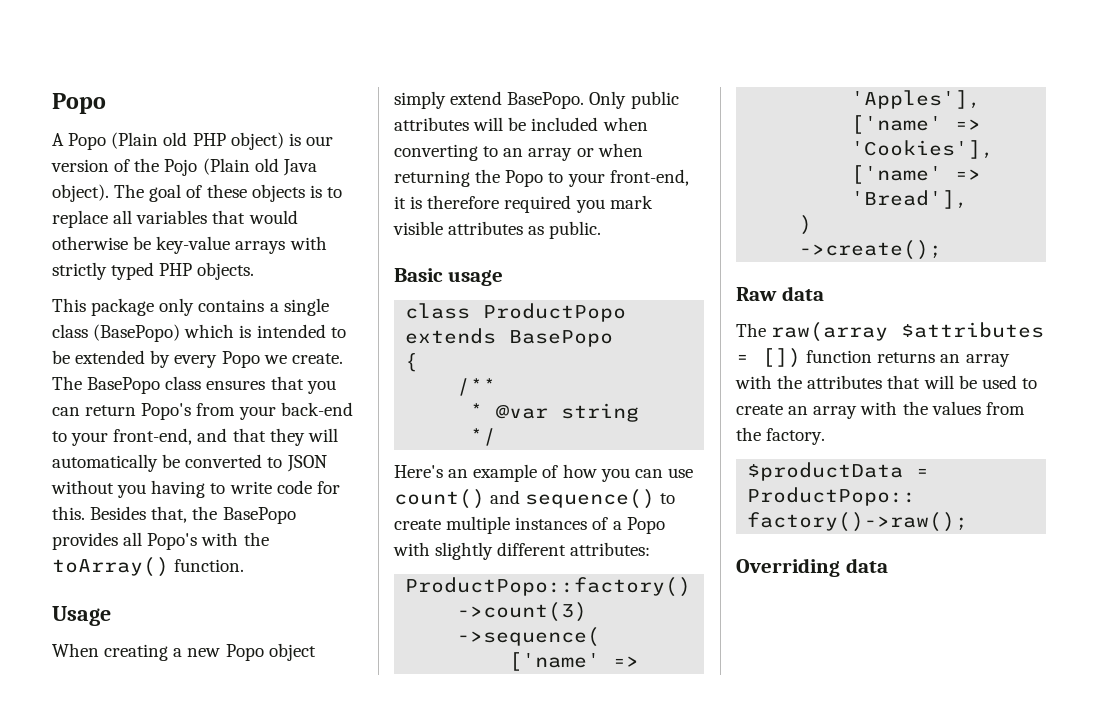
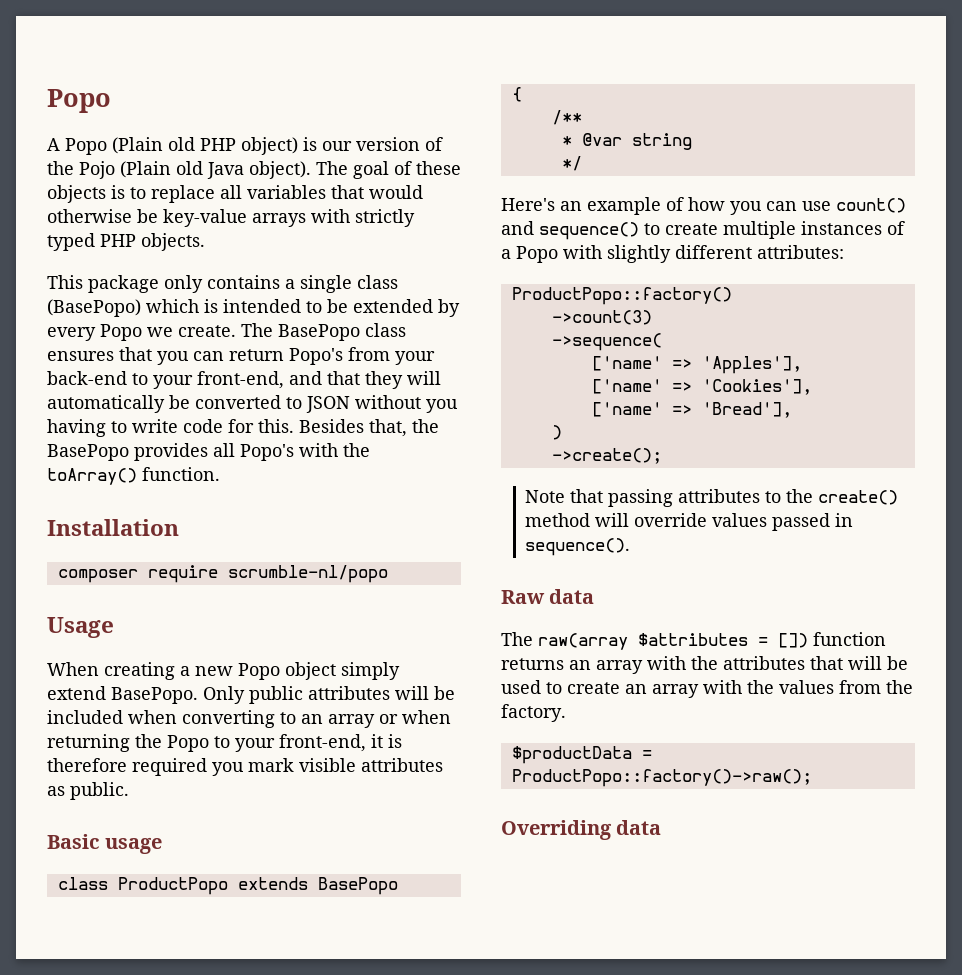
+ Installation
+ composer require scrumble-nl/popo
+ Note that passing attributes to the create() method will override values passed in sequence().

